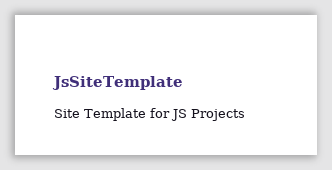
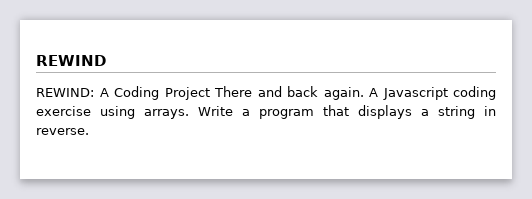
- JsSiteTemplate
- Site Template for JS Projects
+ REWIND
+ REWIND: A Coding Project There and back again. A Javascript coding exercise using arrays. Write a program that displays a string in reverse.

